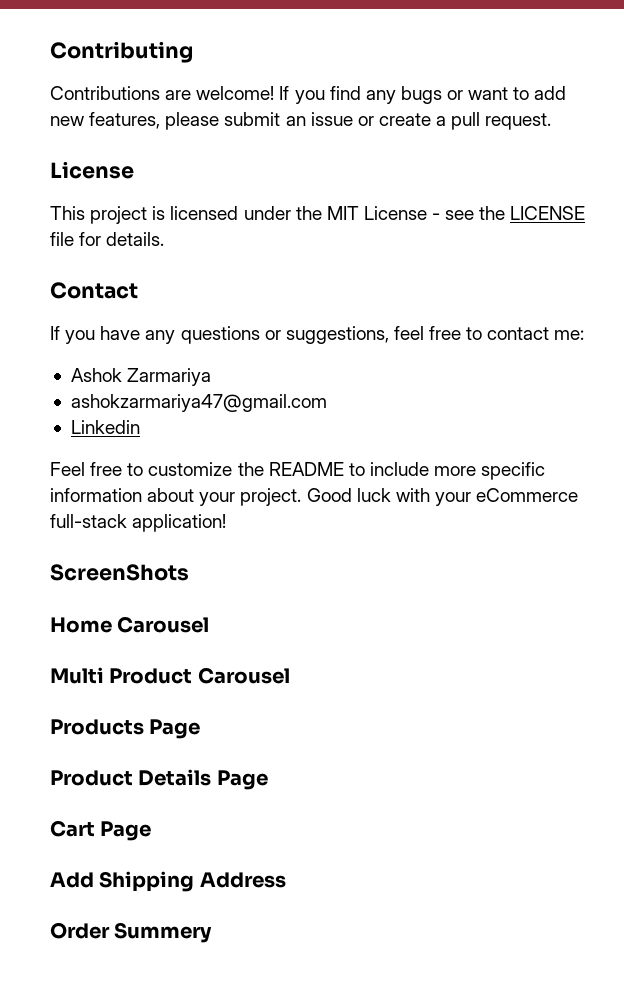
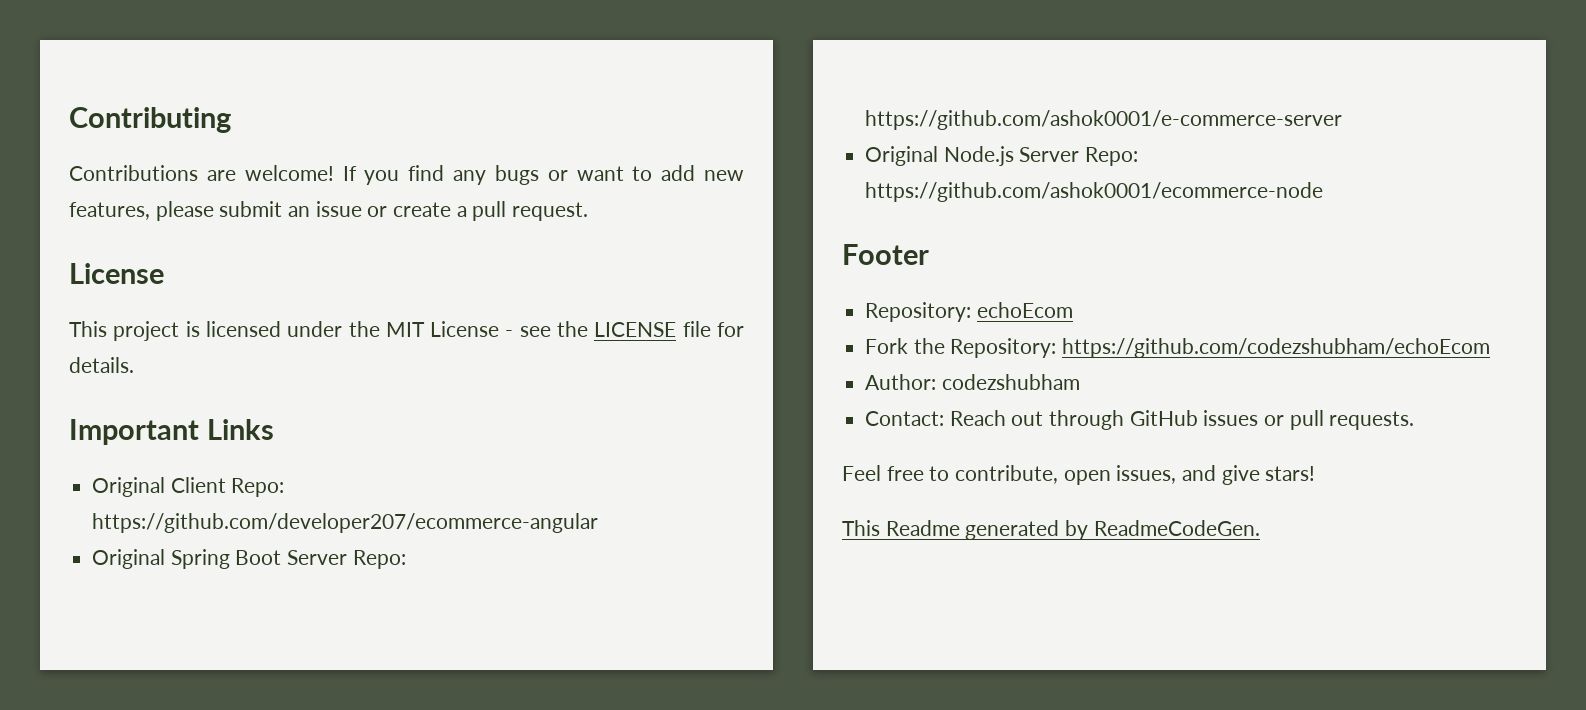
- Contact
- If you have any questions or suggestions, feel free to contact me:
- Ashok Zarmariya
- ashokzarmariya47@gmail.com
- Linkedin
- Feel free to customize the README to include more specific information about your project. Good luck with your eCommerce full-stack application!
- ScreenShots
- Home Carousel
- Multi Product Carousel
- Products Page
- Product Details Page
- Cart Page
- Add Shipping Address
- Order Summery
+ Important Links
+ Original Client Repo: https://github.com/developer207/ecommerce-angular
+ Original Spring Boot Server Repo: https://github.com/ashok0001/e-commerce-server
+ Original Node.js Server Repo: https://github.com/ashok0001/ecommerce-node
+ Footer
+ Repository: echoEcom
+ Fork the Repository: https://github.com/codezshubham/echoEcom
+ Author: codezshubham
+ Contact: Reach out through GitHub issues or pull requests.
+ Feel free to contribute, open issues, and give stars!
+ This Readme generated by ReadmeCodeGen.

